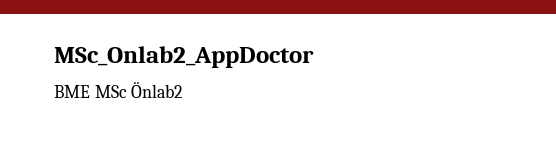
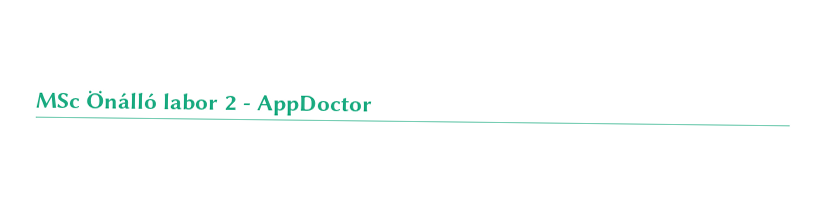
- MSc_Onlab2_AppDoctor
- BME MSc Önlab2
+ MSc Önálló labor 2 - AppDoctor

